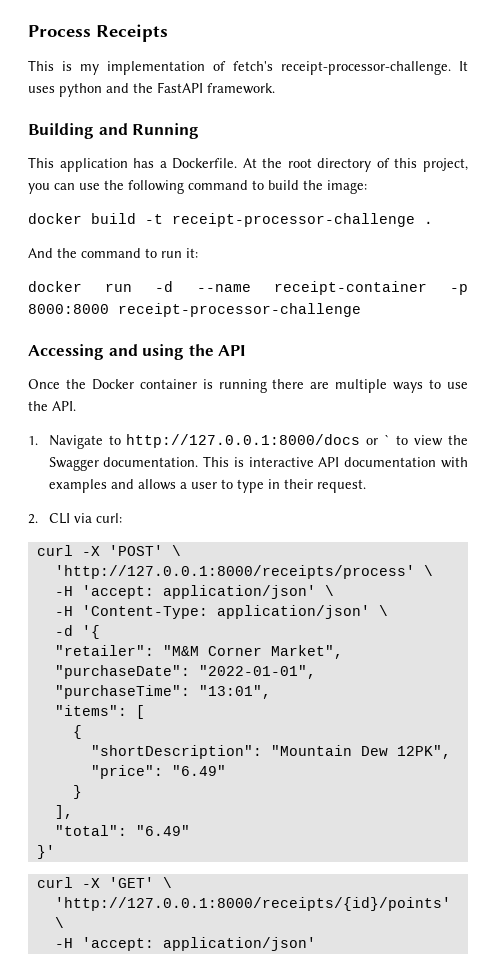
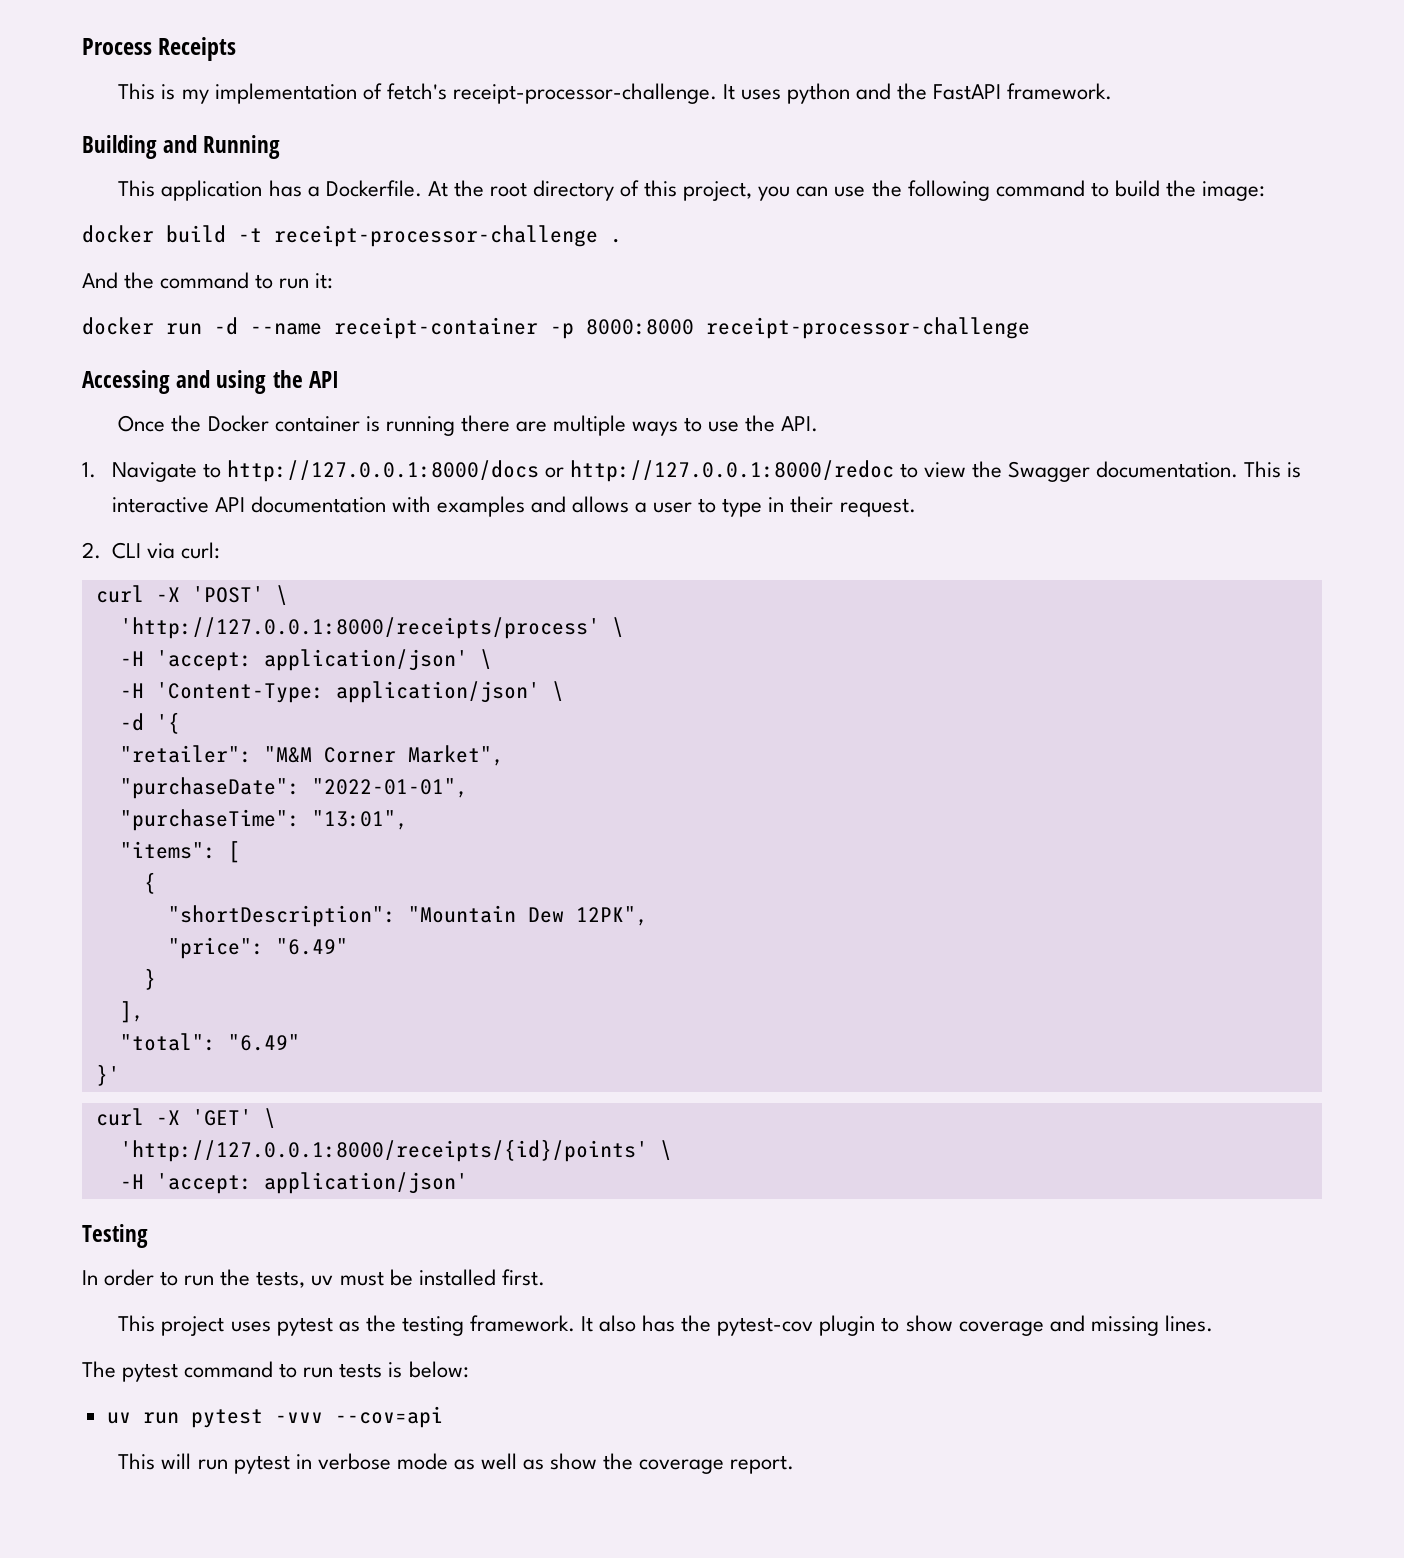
- 1. Navigate to http://127.0.0.1:8000/docs or ` to view the Swagger documentation.
+ 1. Navigate to http://127.0.0.1:8000/docs or http://127.0.0.1:8000/redoc to view the Swagger documentation.
+ Testing
+ In order to run the tests, uv must be installed first.
+ This project uses pytest as the testing framework. It also has the pytest-cov plugin to show coverage and missing lines.
+ The pytest command to run tests is below:
+ uv run pytest -vvv --cov=api
+ This will run pytest in verbose mode as well as show the coverage report.

